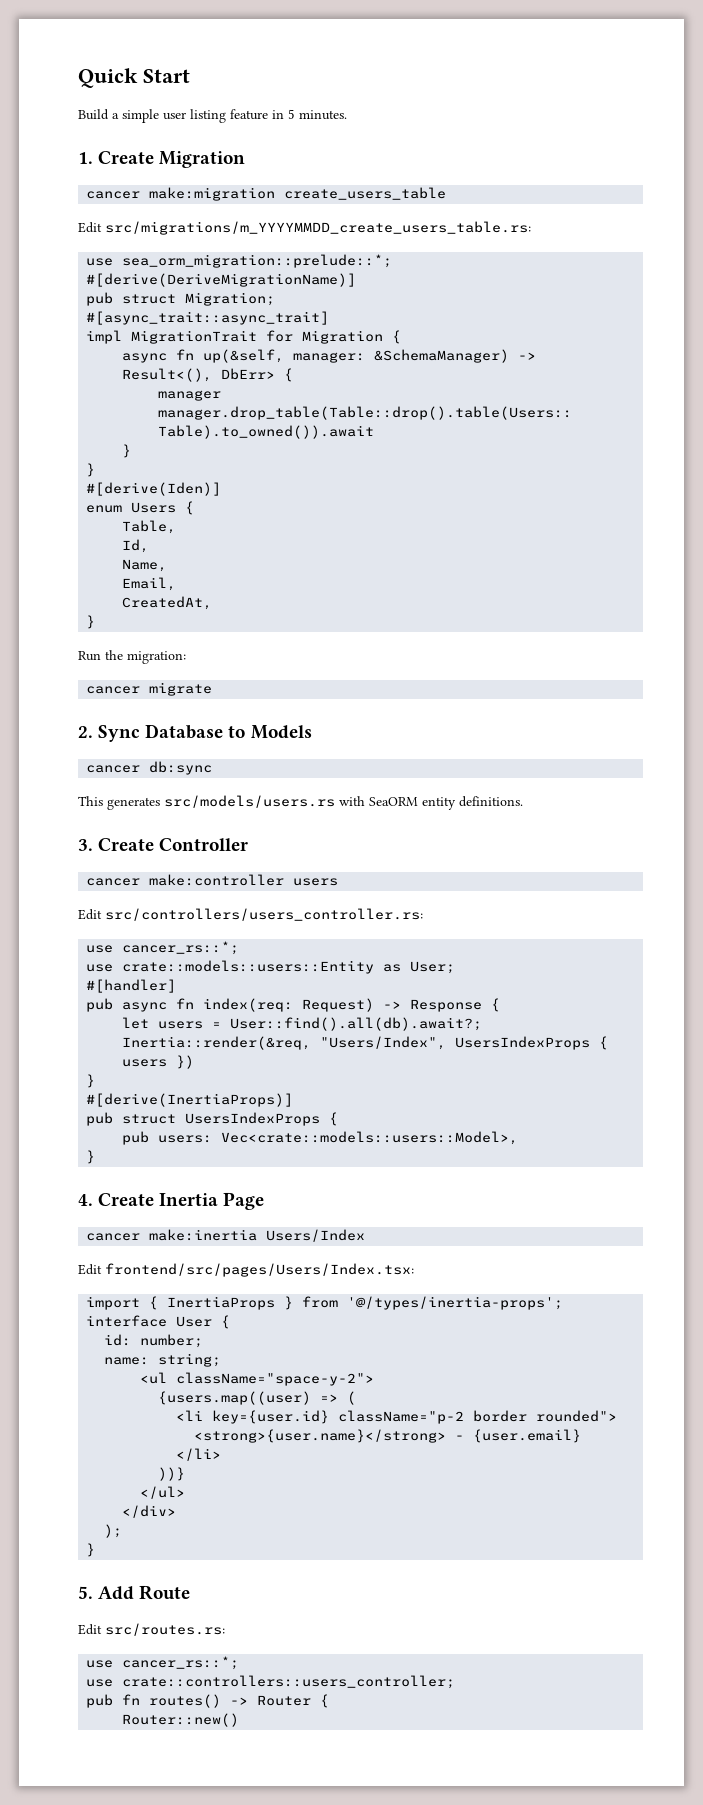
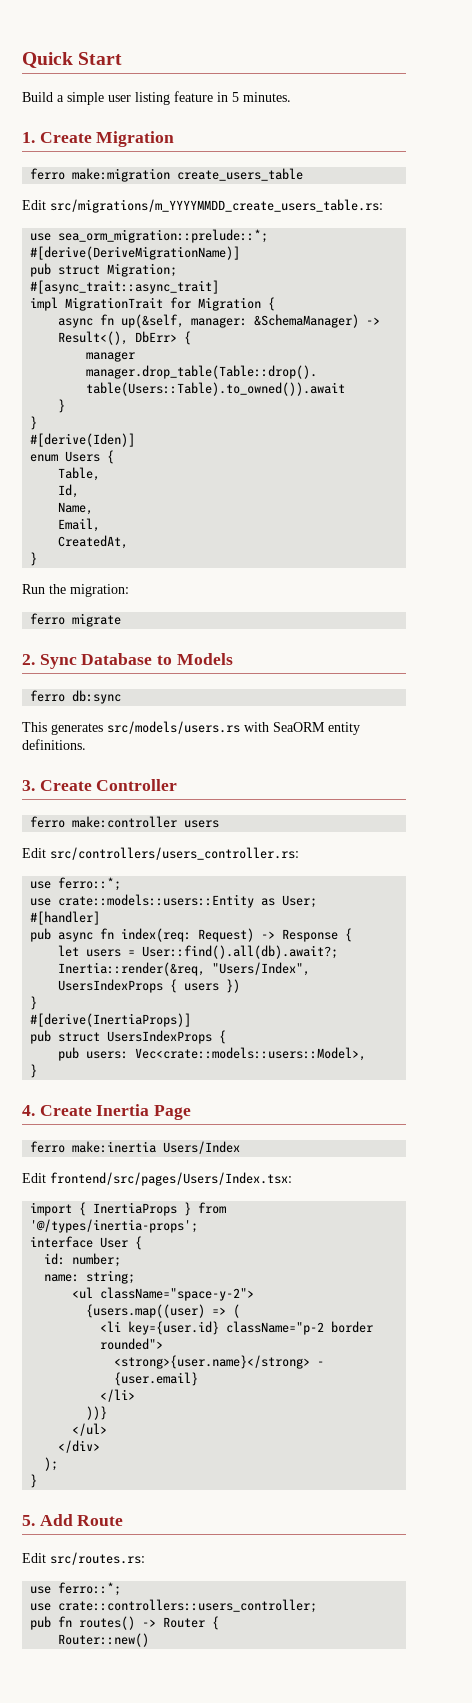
- cancer make:migration create_users_table
+ ferro make:migration create_users_table
- cancer migrate
+ ferro migrate
- cancer db:sync
+ ferro db:sync
- cancer make:controller users
+ ferro make:controller users
  Edit src/controllers/users_controller.rs:
- use cancer_rs::*;
+ use ferro::*;
- cancer make:inertia Users/Index
+ ferro make:inertia Users/Index
  Edit src/routes.rs:
- use cancer_rs::*;
+ use ferro::*;

